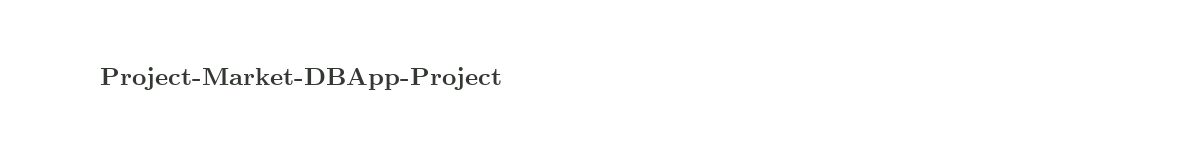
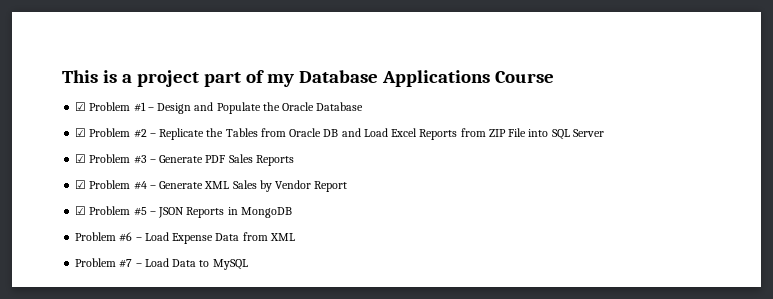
- Project-Market-DBApp-Project
+ This is a project part of my Database Applications Course
+ ☑ Problem #1 – Design and Populate the Oracle Database
+ ☑ Problem #2 – Replicate the Tables from Oracle DB and Load Excel Reports from ZIP File into SQL Server
+ ☑ Problem #3 – Generate PDF Sales Reports
+ ☑ Problem #4 – Generate XML Sales by Vendor Report
+ ☑ Problem #5 – JSON Reports in MongoDB
+ Problem #6 – Load Expense Data from XML
+ Problem #7 – Load Data to MySQL

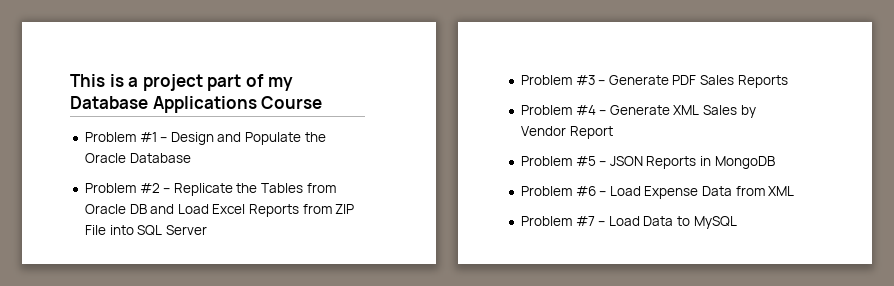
- ☑ Problem #1 – Design and Populate the Oracle Database
+ Problem #1 – Design and Populate the Oracle Database
- ☑ Problem #2 – Replicate the Tables from Oracle DB and Load Excel Reports from ZIP File into SQL Server
+ Problem #2 – Replicate the Tables from Oracle DB and Load Excel Reports from ZIP File into SQL Server
- ☑ Problem #3 – Generate PDF Sales Reports
+ Problem #3 – Generate PDF Sales Reports
- ☑ Problem #4 – Generate XML Sales by Vendor Report
+ Problem #4 – Generate XML Sales by Vendor Report
- ☑ Problem #5 – JSON Reports in MongoDB
+ Problem #5 – JSON Reports in MongoDB

